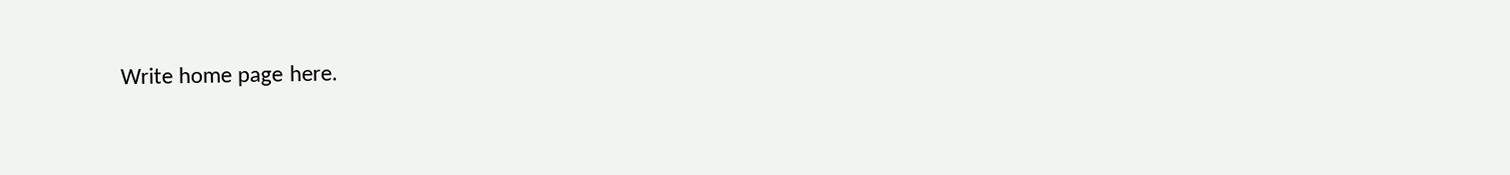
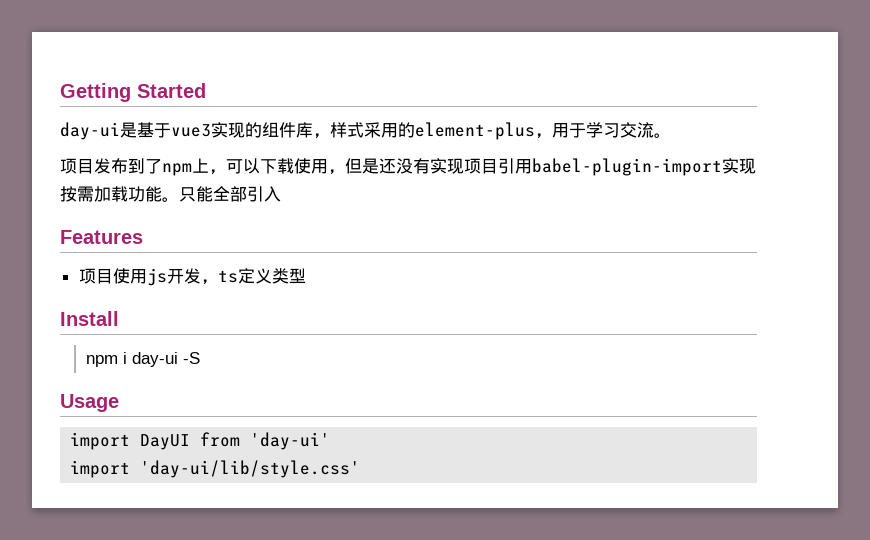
- Write home page here.
+ Getting Started
+ day-ui是基于vue3实现的组件库，样式采用的element-plus，用于学习交流。
+ 项目发布到了npm上，可以下载使用，但是还没有实现项目引用babel-plugin-import实现按需加载功能。只能全部引入
+ Features
+ 项目使用js开发，ts定义类型
+ Install
+ npm i day-ui -S
+ Usage
+ import DayUI from 'day-ui'
+ import 'day-ui/lib/style.css'

